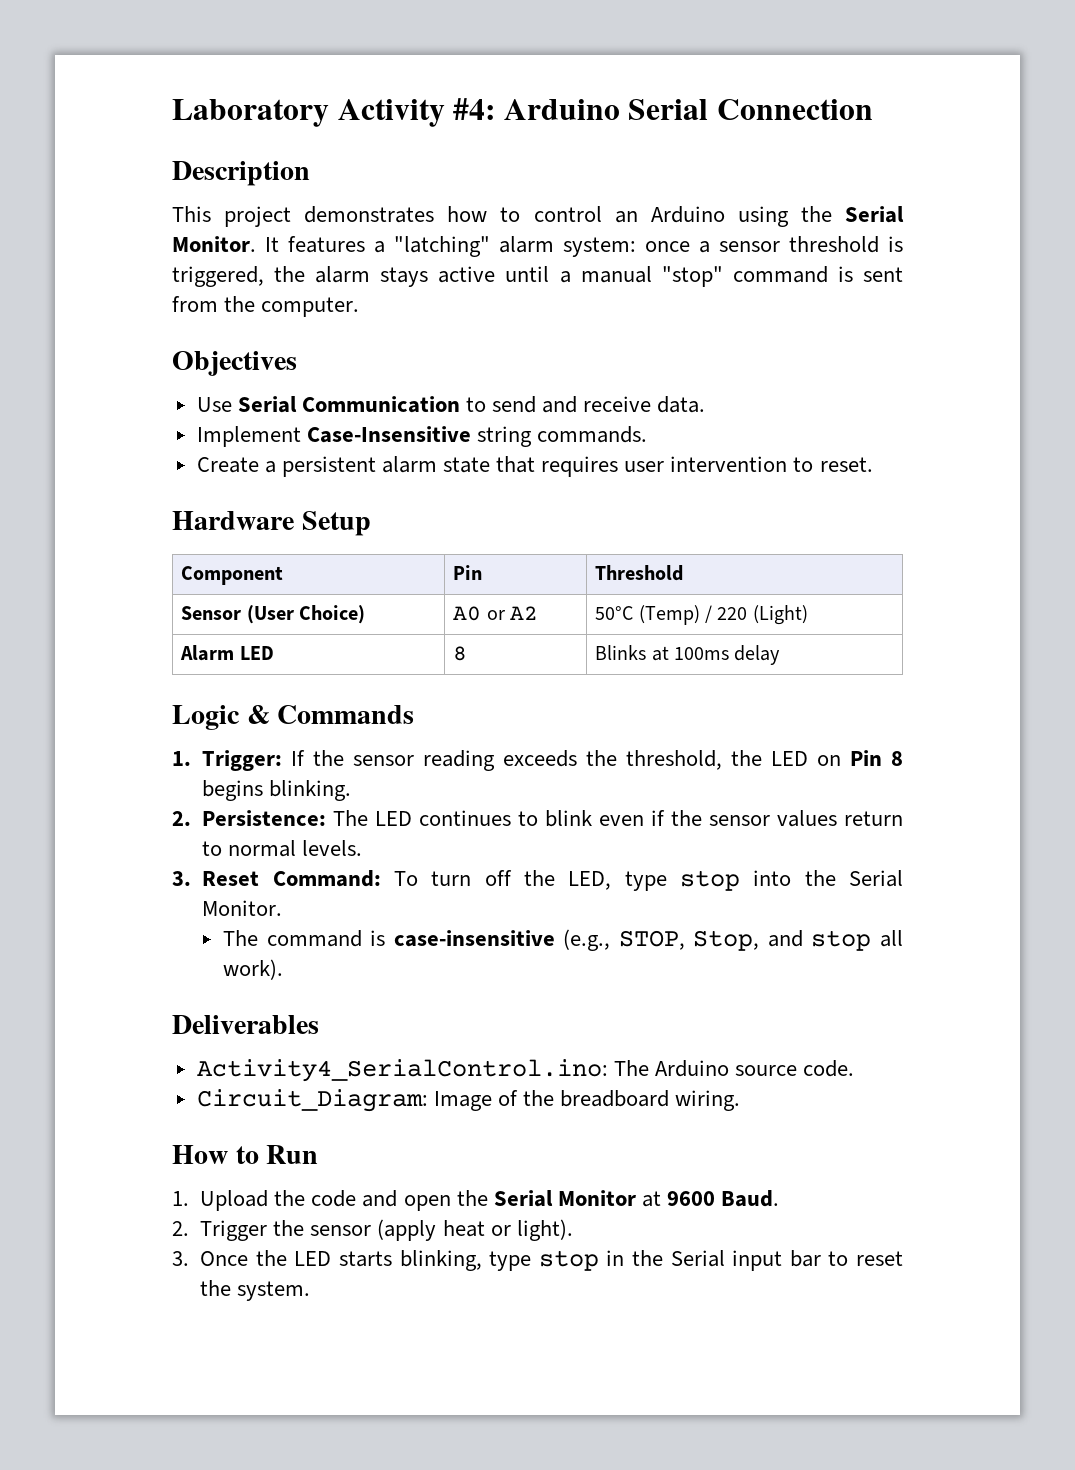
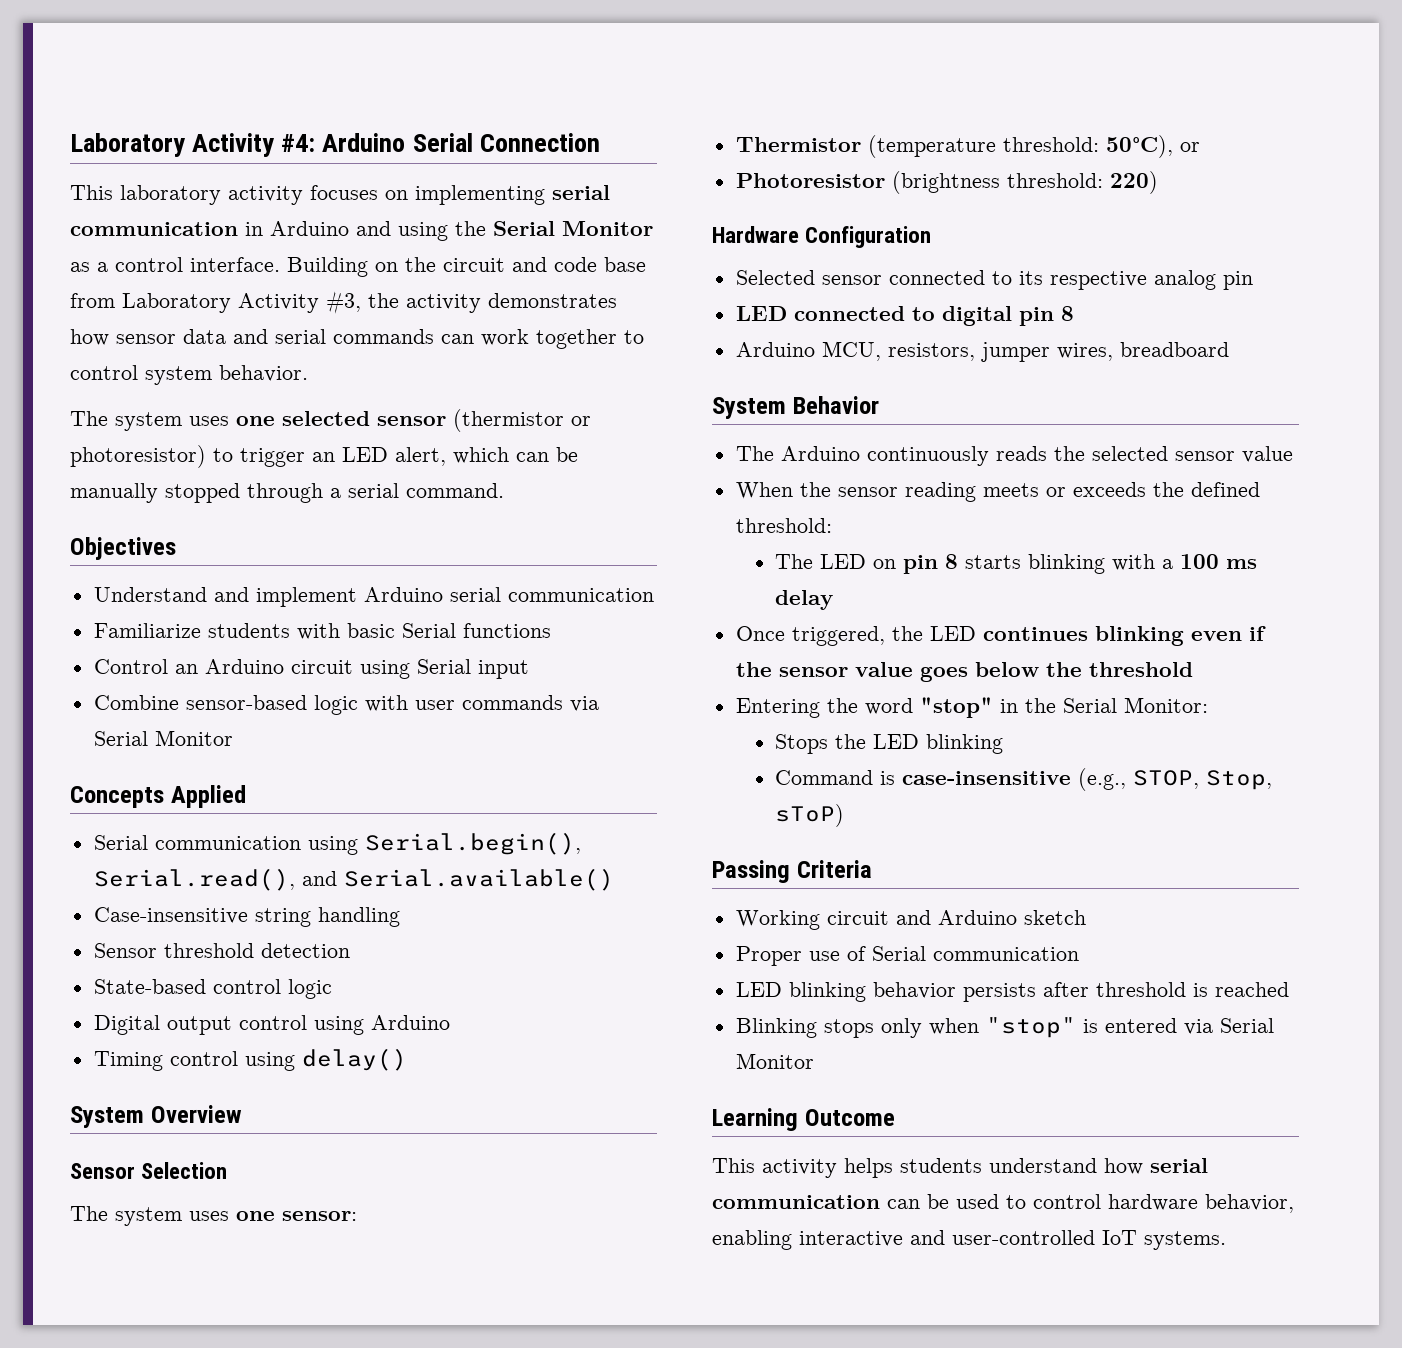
- Description
- This project demonstrates how to control an Arduino using the Serial Monitor. It features a "latching" alarm system: once a sensor threshold is triggered, the alarm stays active until a manual "stop" command is sent from the computer.
+ This laboratory activity focuses on implementing serial communication in Arduino and using the Serial Monitor as a control interface. Building on the circuit and code base from Laboratory Activity #3, the activity demonstrates how sensor data and serial commands can work together to control system behavior.
+ The system uses one selected sensor (thermistor or photoresistor) to trigger an LED alert, which can be manually stopped through a serial command.
  Objectives
- Use Serial Communication to send and receive data.
- Implement Case-Insensitive string commands.
- Create a persistent alarm state that requires user intervention to reset.
- Hardware Setup
- Component | Pin | Threshold
- Sensor (User Choice) | A0 or A2 | 50°C (Temp) / 220 (Light)
- Alarm LED | 8 | Blinks at 100ms delay
- Logic & Commands
- 1. Trigger: If the sensor reading exceeds the threshold, the LED on Pin 8 begins blinking.
- 2. Persistence: The LED continues to blink even if the sensor values return to normal levels.
- 3. Reset Command: To turn off the LED, type stop into the Serial Monitor.
- The command is case-insensitive (e.g., STOP, Stop, and stop all work).
- Deliverables
- Activity4_SerialControl.ino: The Arduino source code.
- Circuit_Diagram: Image of the breadboard wiring.
- How to Run
- 1. Upload the code and open the Serial Monitor at 9600 Baud.
- 2. Trigger the sensor (apply heat or light).
- 3. Once the LED starts blinking, type stop in the Serial input bar to reset the system.
+ Understand and implement Arduino serial communication
+ Familiarize students with basic Serial functions
+ Control an Arduino circuit using Serial input
+ Combine sensor-based logic with user commands via Serial Monitor
+ Concepts Applied
+ Serial communication using Serial.begin(), Serial.read(), and Serial.available()
+ Case-insensitive string handling
+ Sensor threshold detection
+ State-based control logic
+ Digital output control using Arduino
+ Timing control using delay()
+ System Overview
+ Sensor Selection
+ The system uses one sensor:
+ Thermistor (temperature threshold: 50°C), or
+ Photoresistor (brightness threshold: 220)
+ Hardware Configuration
+ Selected sensor connected to its respective analog pin
+ LED connected to digital pin 8
+ Arduino MCU, resistors, jumper wires, breadboard
+ System Behavior
+ The Arduino continuously reads the selected sensor value
+ When the sensor reading meets or exceeds the defined threshold:
+ The LED on pin 8 starts blinking with a 100 ms delay
+ Once triggered, the LED continues blinking even if the sensor value goes below the threshold
+ Entering the word "stop" in the Serial Monitor:
+ Stops the LED blinking
+ Command is case-insensitive (e.g., STOP, Stop, sToP)
+ Passing Criteria
+ Working circuit and Arduino sketch
+ Proper use of Serial communication
+ LED blinking behavior persists after threshold is reached
+ Blinking stops only when "stop" is entered via Serial Monitor
+ Learning Outcome
+ This activity helps students understand how serial communication can be used to control hardware behavior, enabling interactive and user-controlled IoT systems.

